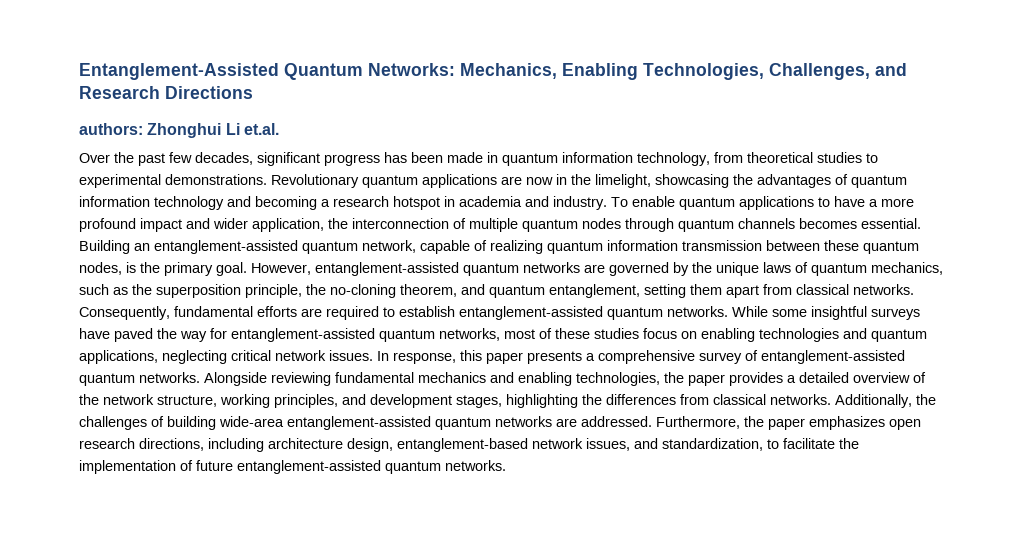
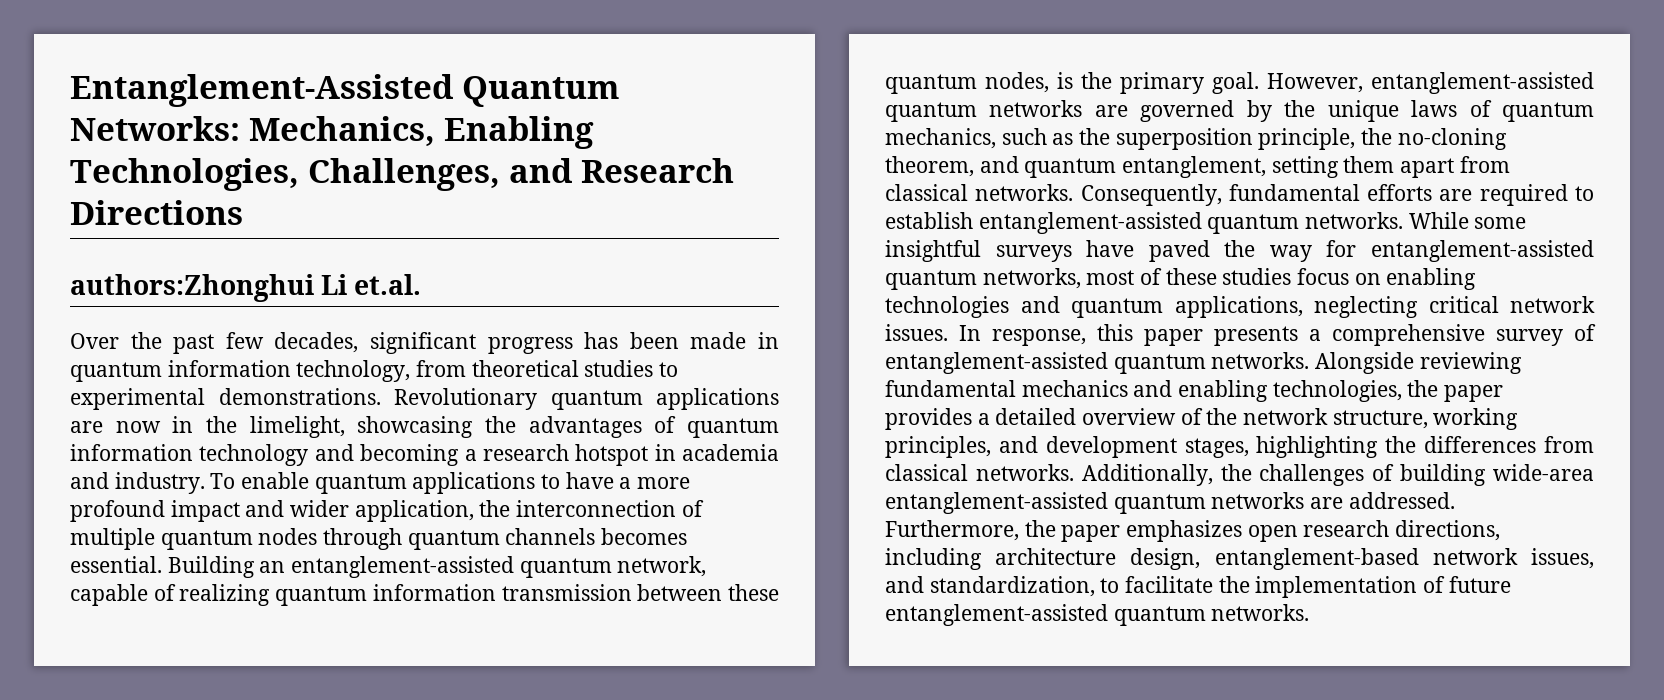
- authors: Zhonghui Li et.al.
+ authors:Zhonghui Li et.al.

